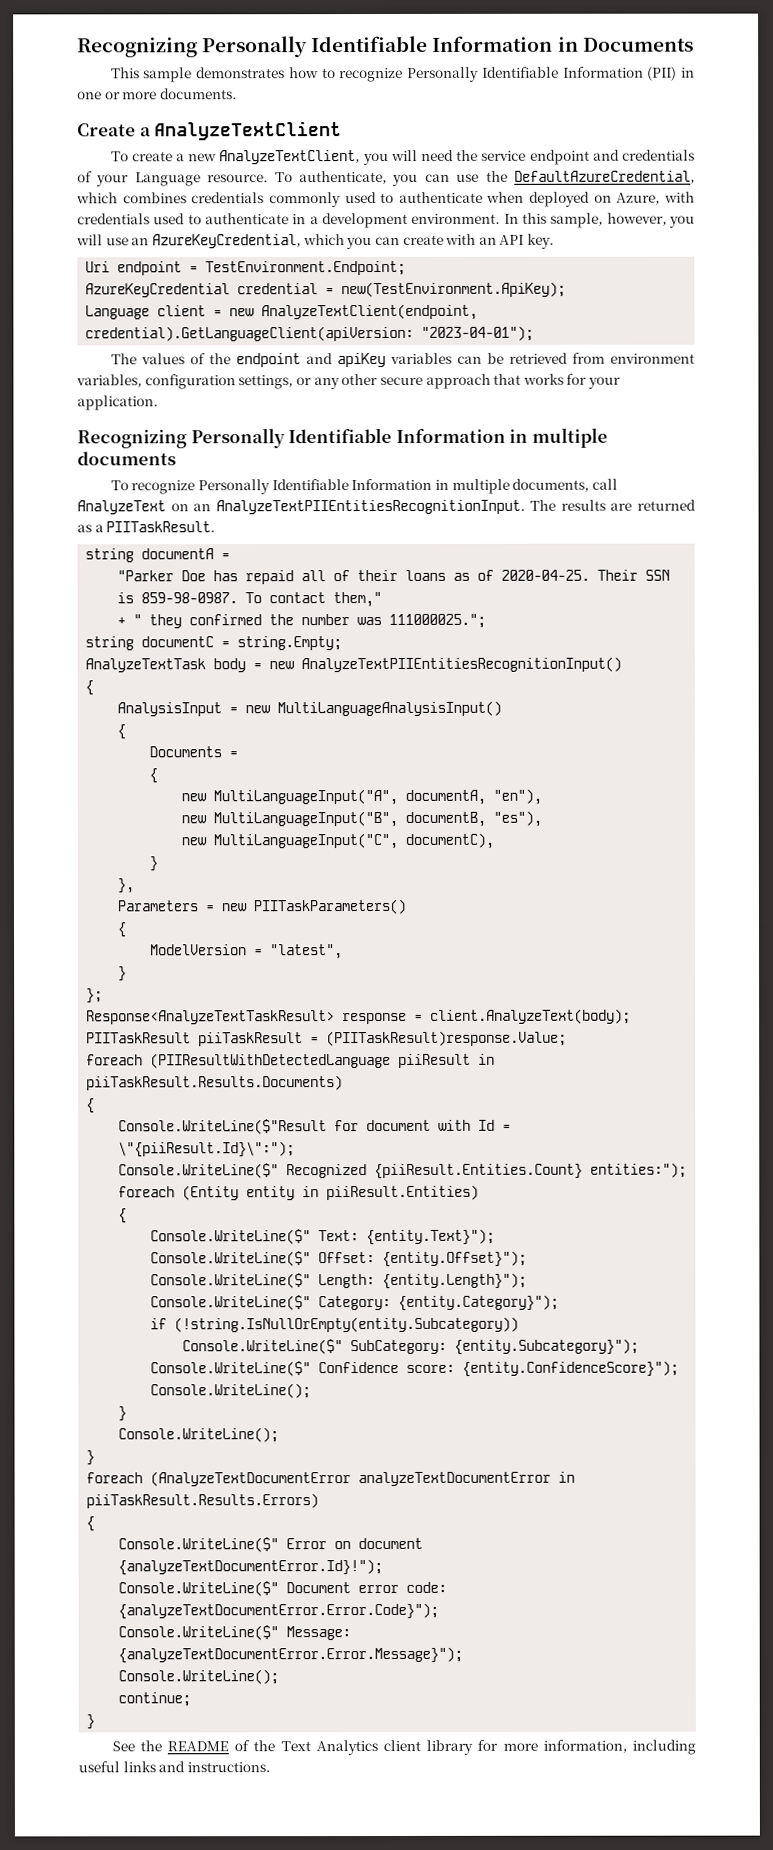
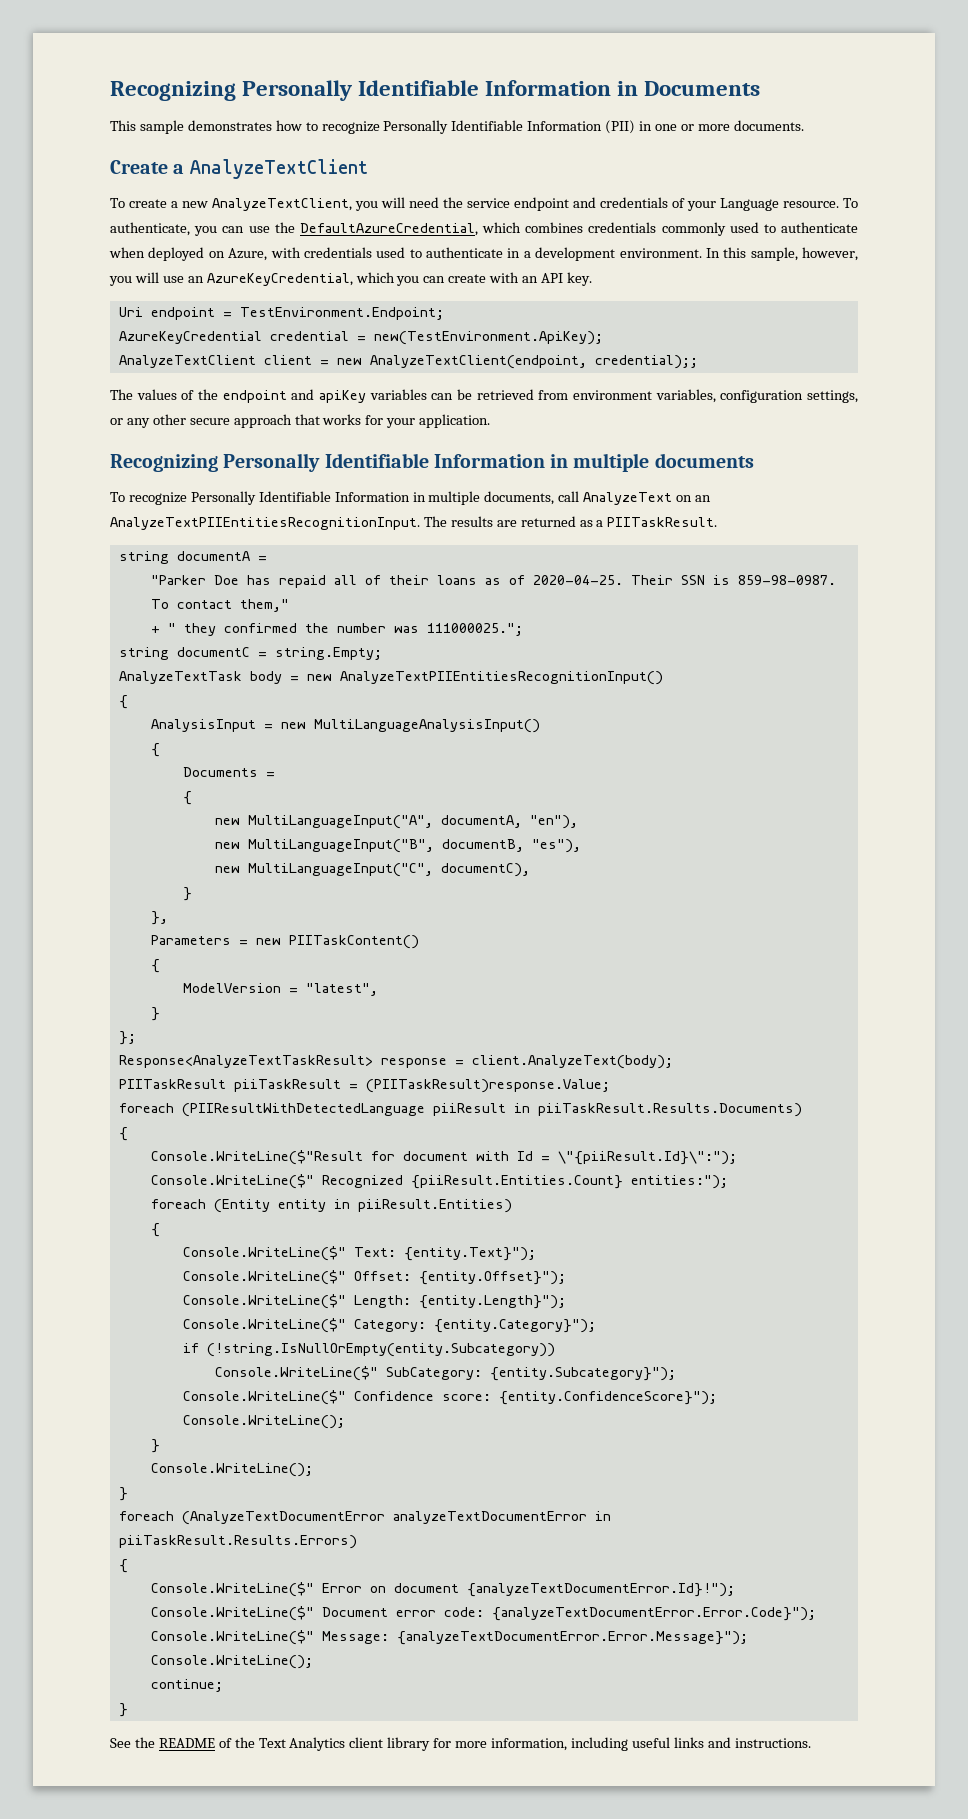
- Language client = new AnalyzeTextClient(endpoint, credential).GetLanguageClient(apiVersion: "2023-04-01");
+ AnalyzeTextClient client = new AnalyzeTextClient(endpoint, credential);;
- Parameters = new PIITaskParameters()
+ Parameters = new PIITaskContent()

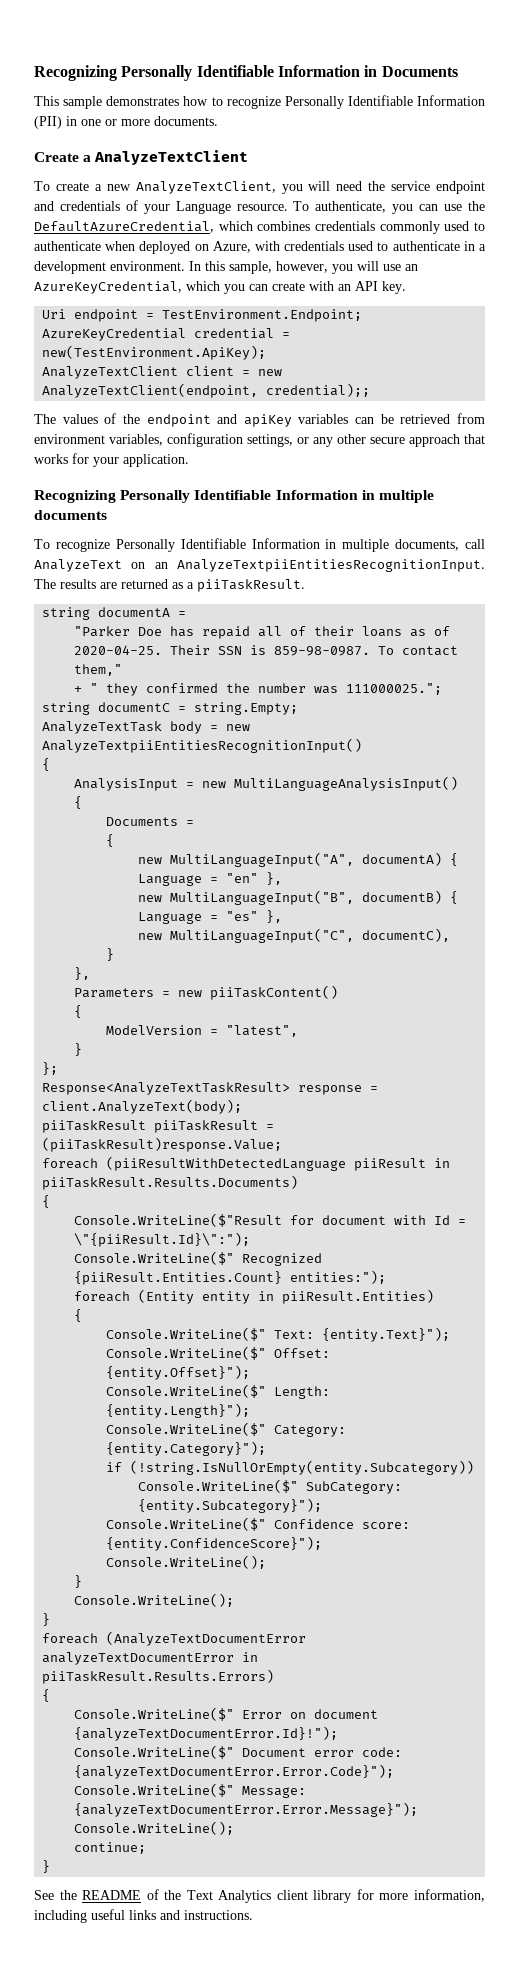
- To recognize Personally Identifiable Information in multiple documents, call AnalyzeText on an AnalyzeTextPIIEntitiesRecognitionInput.
+ To recognize Personally Identifiable Information in multiple documents, call AnalyzeText on an AnalyzeTextpiiEntitiesRecognitionInput.
- The results are returned as a PIITaskResult.
+ The results are returned as a piiTaskResult.
- AnalyzeTextTask body = new AnalyzeTextPIIEntitiesRecognitionInput()
+ AnalyzeTextTask body = new AnalyzeTextpiiEntitiesRecognitionInput()
- new MultiLanguageInput("A", documentA, "en"),
- new MultiLanguageInput("B", documentB, "es"),
+ new MultiLanguageInput("A", documentA) { Language = "en" },
+ new MultiLanguageInput("B", documentB) { Language = "es" },
- Parameters = new PIITaskContent()
+ Parameters = new piiTaskContent()
- PIITaskResult piiTaskResult = (PIITaskResult)response.Value;
- foreach (PIIResultWithDetectedLanguage piiResult in piiTaskResult.Results.Documents)
+ piiTaskResult piiTaskResult = (piiTaskResult)response.Value;
+ foreach (piiResultWithDetectedLanguage piiResult in piiTaskResult.Results.Documents)

